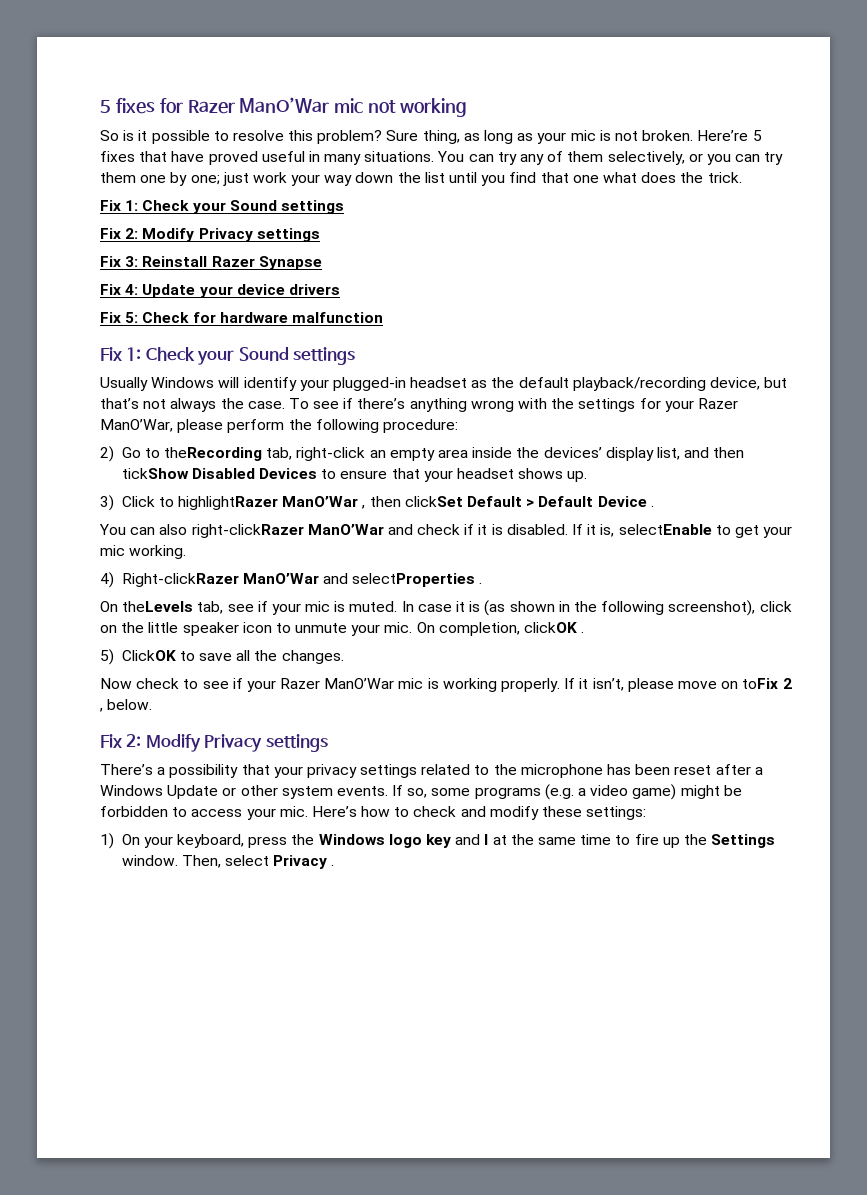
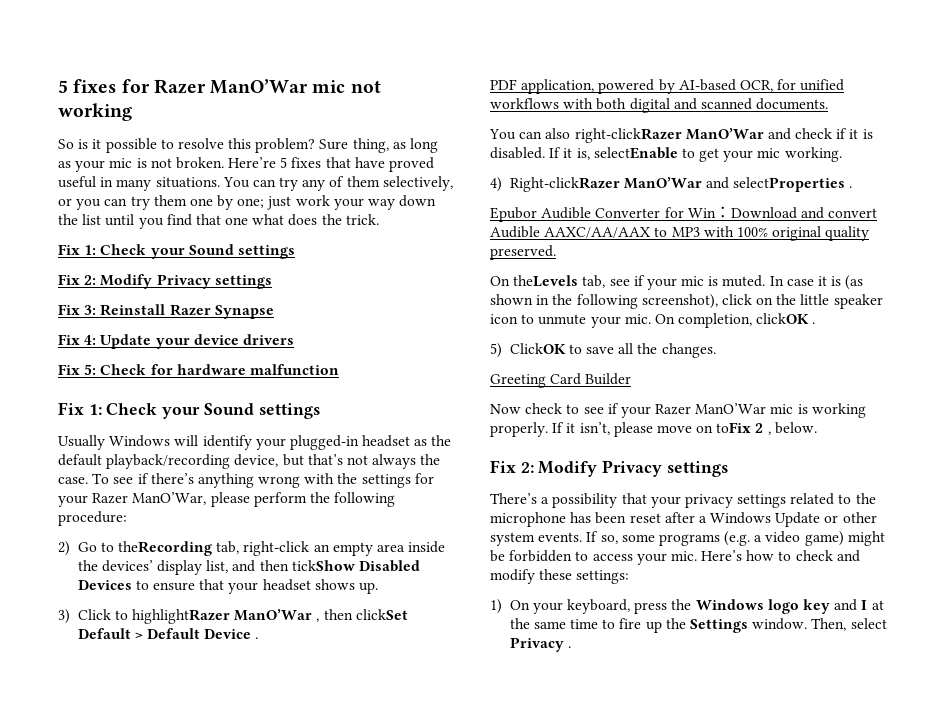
+ PDF application, powered by AI-based OCR, for unified workflows with both digital and scanned documents.
+ Epubor Audible Converter for Win：Download and convert Audible AAXC/AA/AAX to MP3 with 100% original quality preserved.
+ Greeting Card Builder

